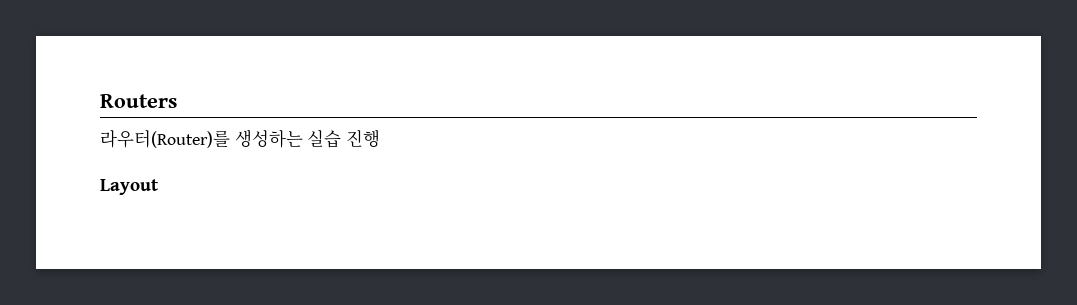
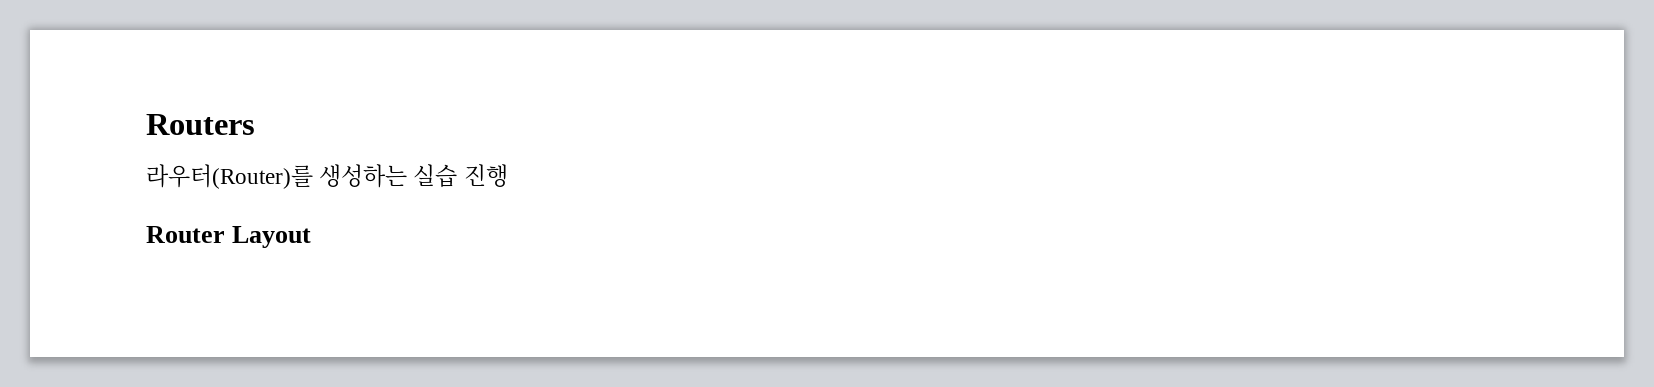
- Layout
+ Router Layout

